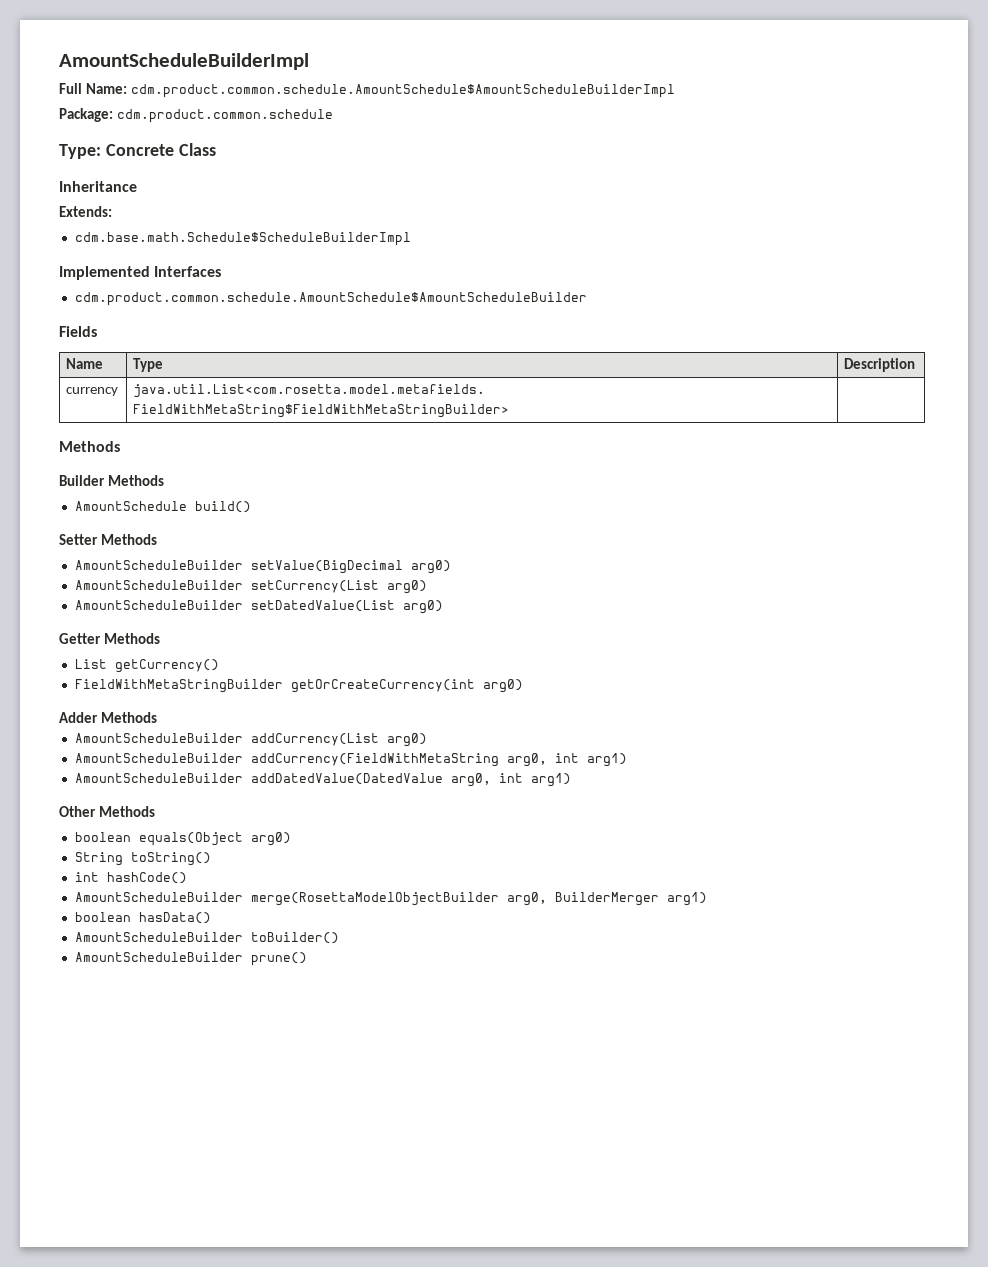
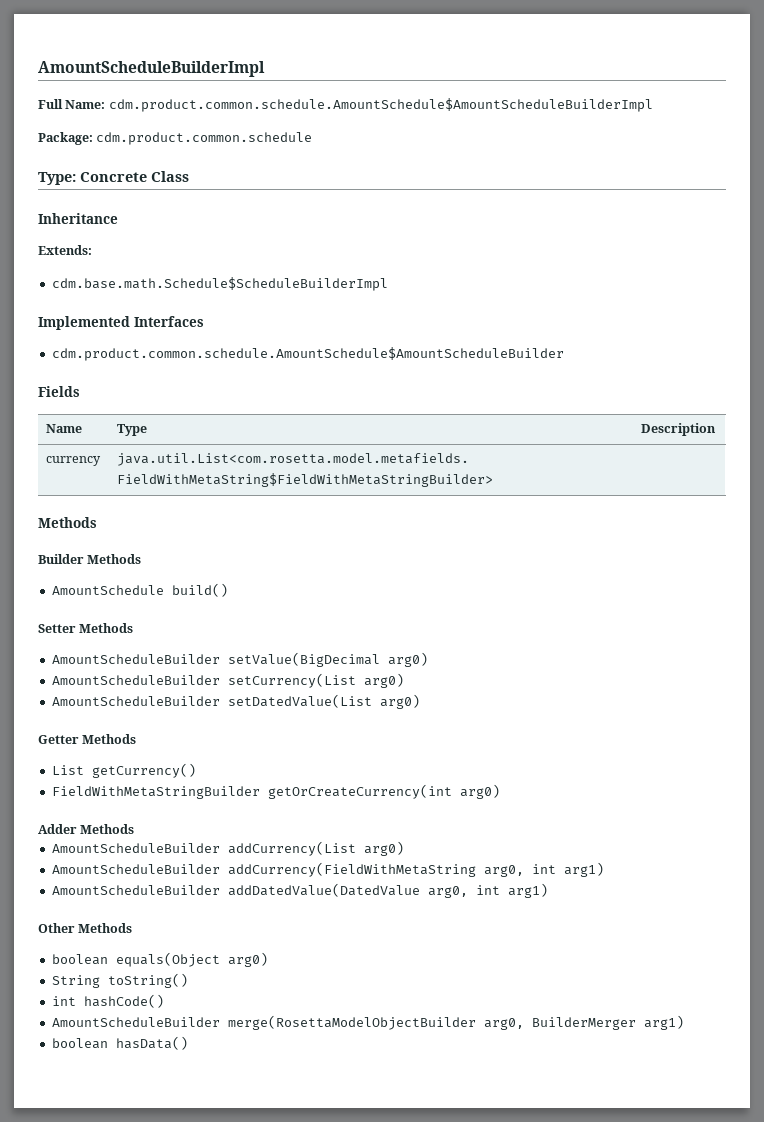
- AmountScheduleBuilder toBuilder()
- AmountScheduleBuilder prune()

